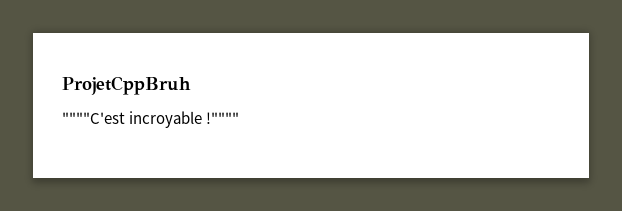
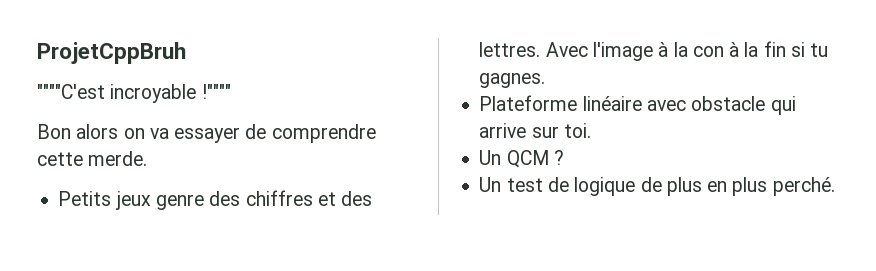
+ Bon alors on va essayer de comprendre cette merde.
+ Petits jeux genre des chiffres et des lettres. Avec l'image à la con à la fin si tu gagnes.
+ Plateforme linéaire avec obstacle qui arrive sur toi.
+ Un QCM ?
+ Un test de logique de plus en plus perché.

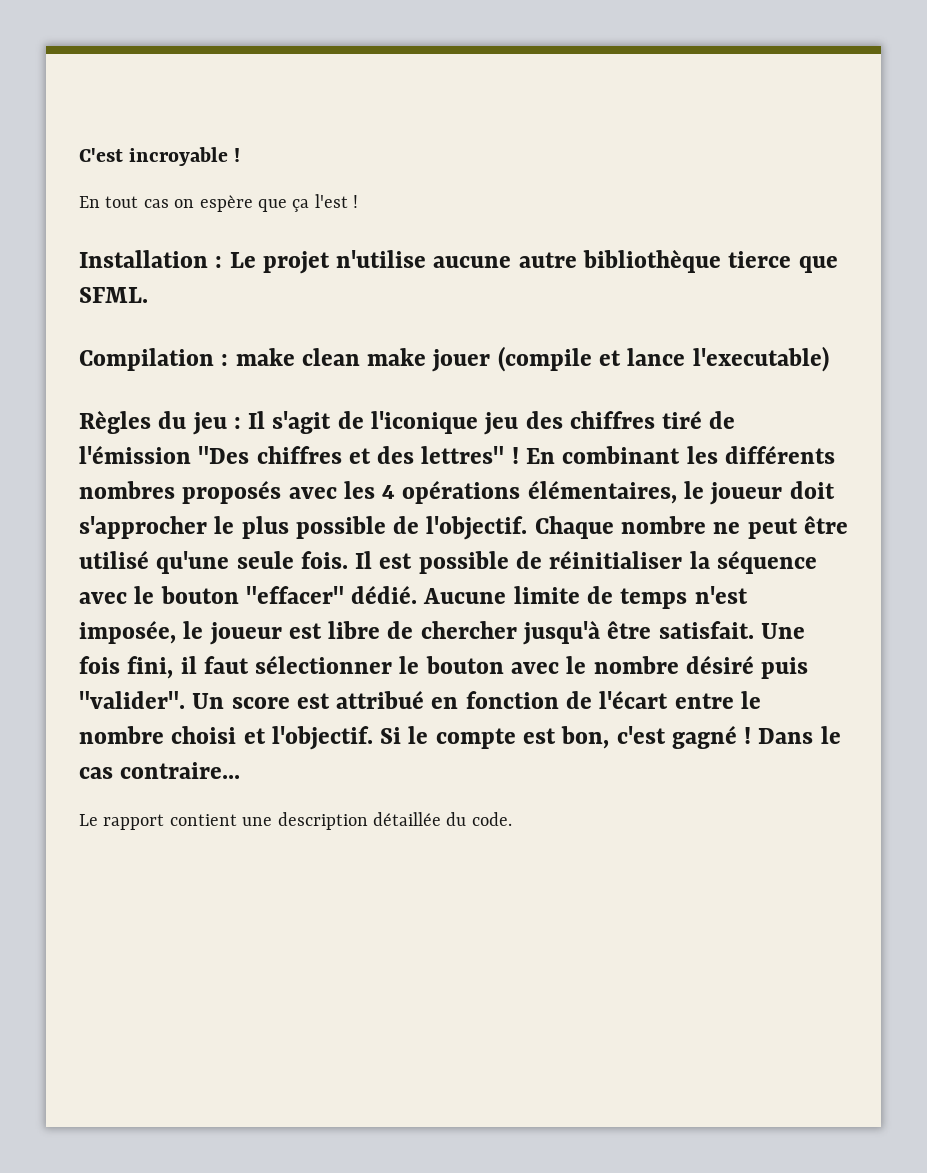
- ProjetCppBruh
- """"C'est incroyable !""""
- Bon alors on va essayer de comprendre cette merde.
- Petits jeux genre des chiffres et des lettres. Avec l'image à la con à la fin si tu gagnes.
- Plateforme linéaire avec obstacle qui arrive sur toi.
- Un QCM ?
- Un test de logique de plus en plus perché.
+ C'est incroyable !
+ En tout cas on espère que ça l'est !
+ Installation : Le projet n'utilise aucune autre bibliothèque tierce que SFML.
+ Compilation : make clean make jouer (compile et lance l'executable)
+ Règles du jeu : Il s'agit de l'iconique jeu des chiffres tiré de l'émission "Des chiffres et des lettres" ! En combinant les différents nombres proposés avec les 4 opérations élémentaires, le joueur doit s'approcher le plus possible de l'objectif. Chaque nombre ne peut être utilisé qu'une seule fois. Il est possible de réinitialiser la séquence avec le bouton "effacer" dédié. Aucune limite de temps n'est imposée, le joueur est libre de chercher jusqu'à être satisfait. Une fois fini, il faut sélectionner le bouton avec le nombre désiré puis "valider". Un score est attribué en fonction de l'écart entre le nombre choisi et l'objectif. Si le compte est bon, c'est gagné ! Dans le cas contraire...
+ Le rapport contient une description détaillée du code.

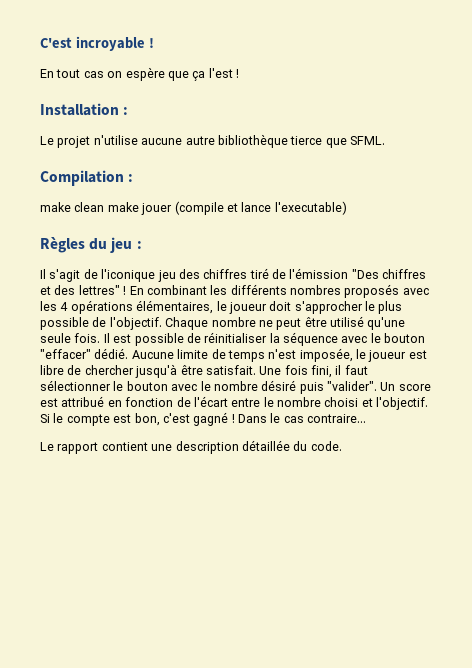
- Installation : Le projet n'utilise aucune autre bibliothèque tierce que SFML.
+ Installation :
+ Le projet n'utilise aucune autre bibliothèque tierce que SFML.
- Compilation : make clean make jouer (compile et lance l'executable)
+ Compilation :
+ make clean make jouer (compile et lance l'executable)
- Règles du jeu : Il s'agit de l'iconique jeu des chiffres tiré de l'émission "Des chiffres et des lettres" !
+ Règles du jeu :
+ Il s'agit de l'iconique jeu des chiffres tiré de l'émission "Des chiffres et des lettres" !

